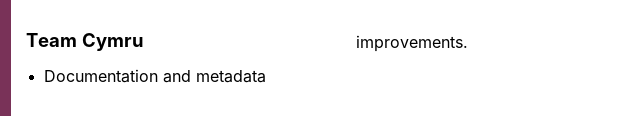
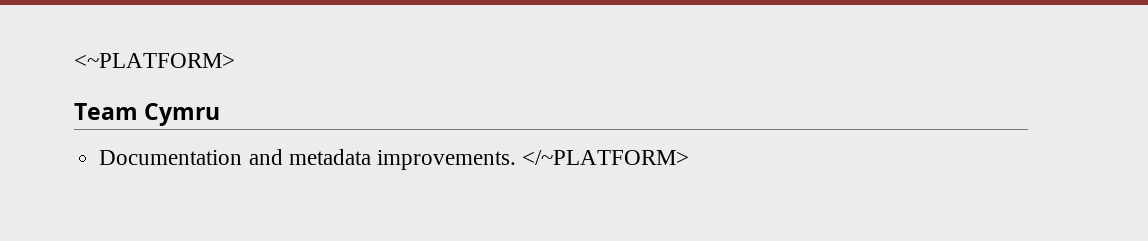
+ <~PLATFORM>
+ </~PLATFORM>

